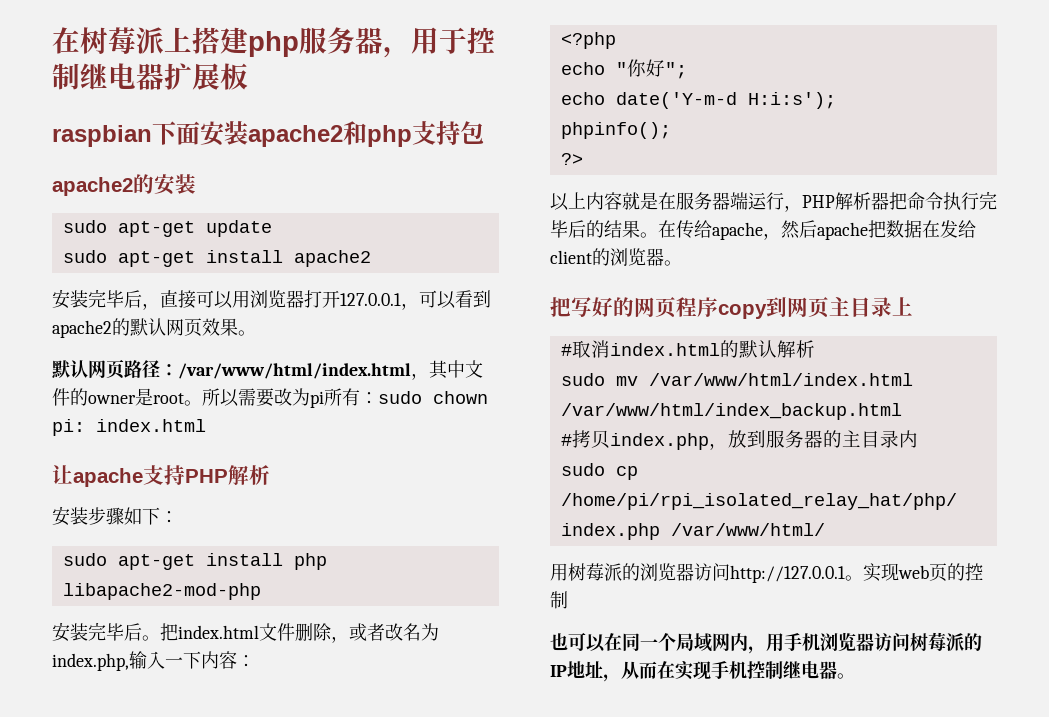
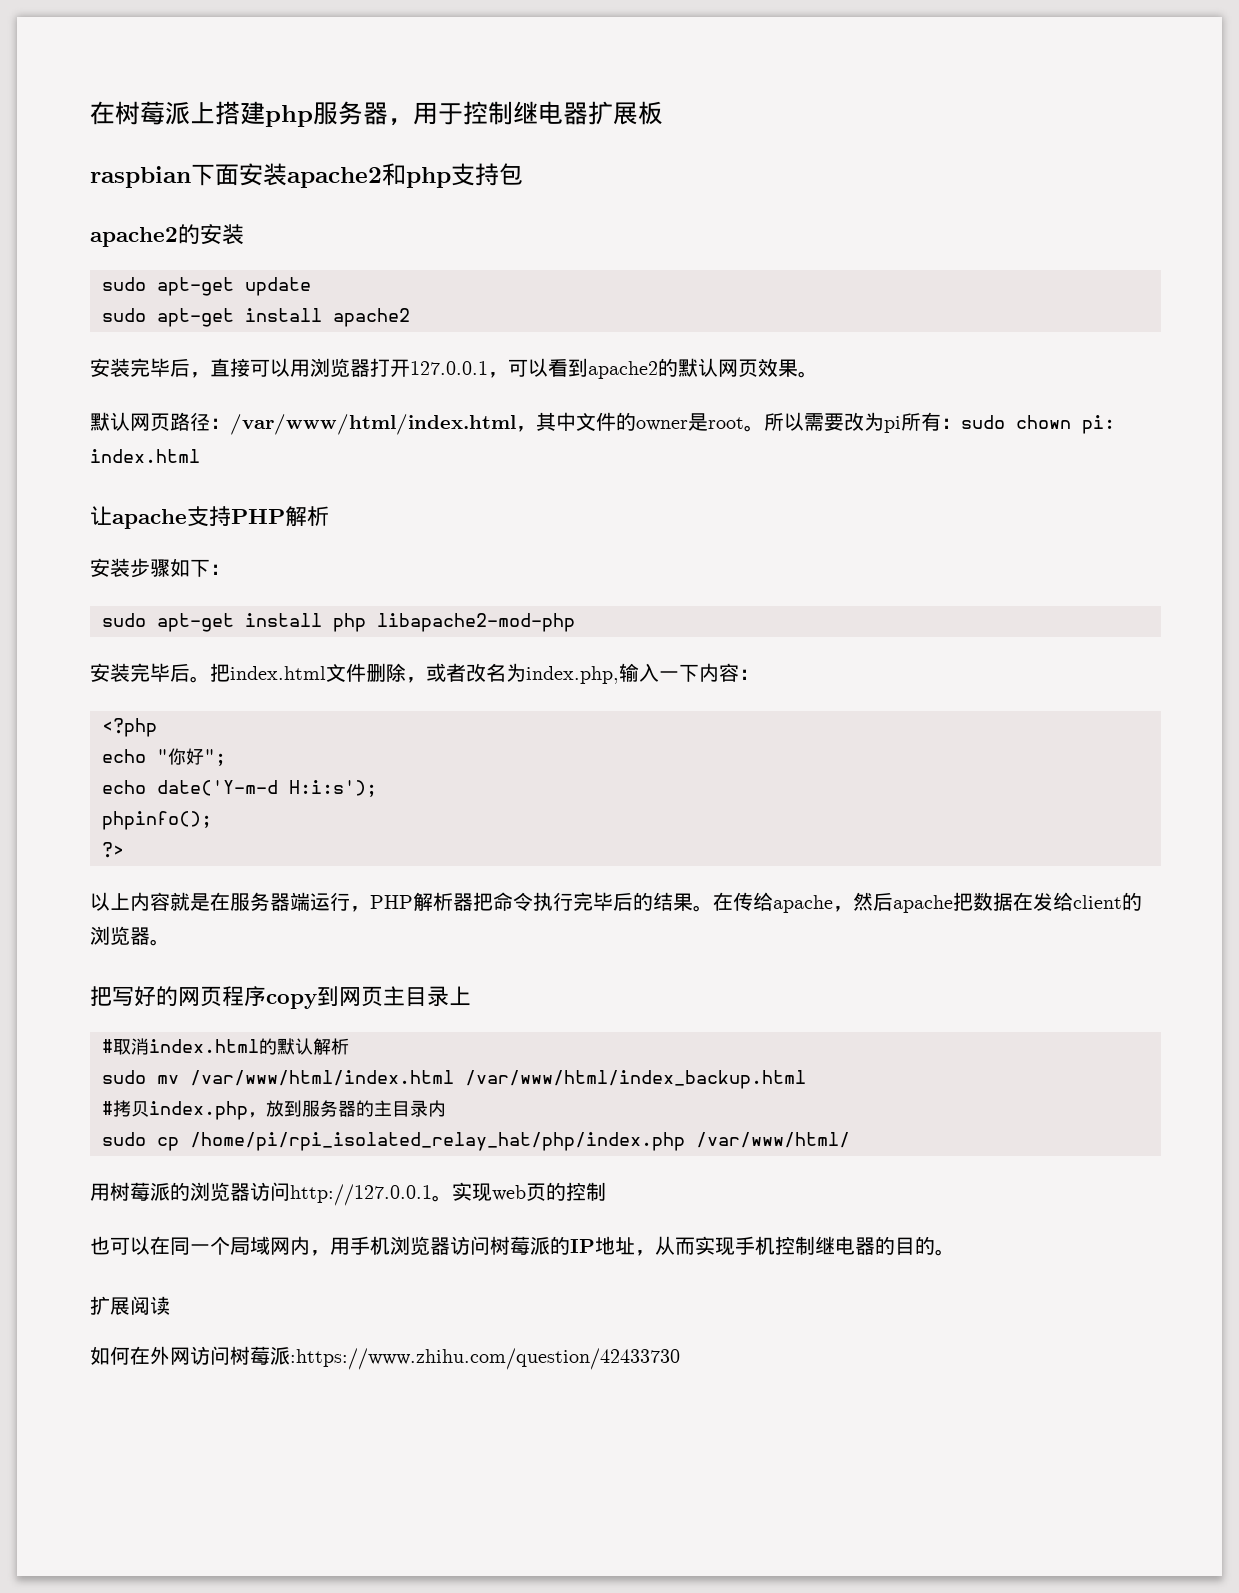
- 也可以在同一个局域网内，用手机浏览器访问树莓派的IP地址，从而在实现手机控制继电器。
+ 也可以在同一个局域网内，用手机浏览器访问树莓派的IP地址，从而实现手机控制继电器的目的。
+ 扩展阅读
+ 如何在外网访问树莓派:https://www.zhihu.com/question/42433730

